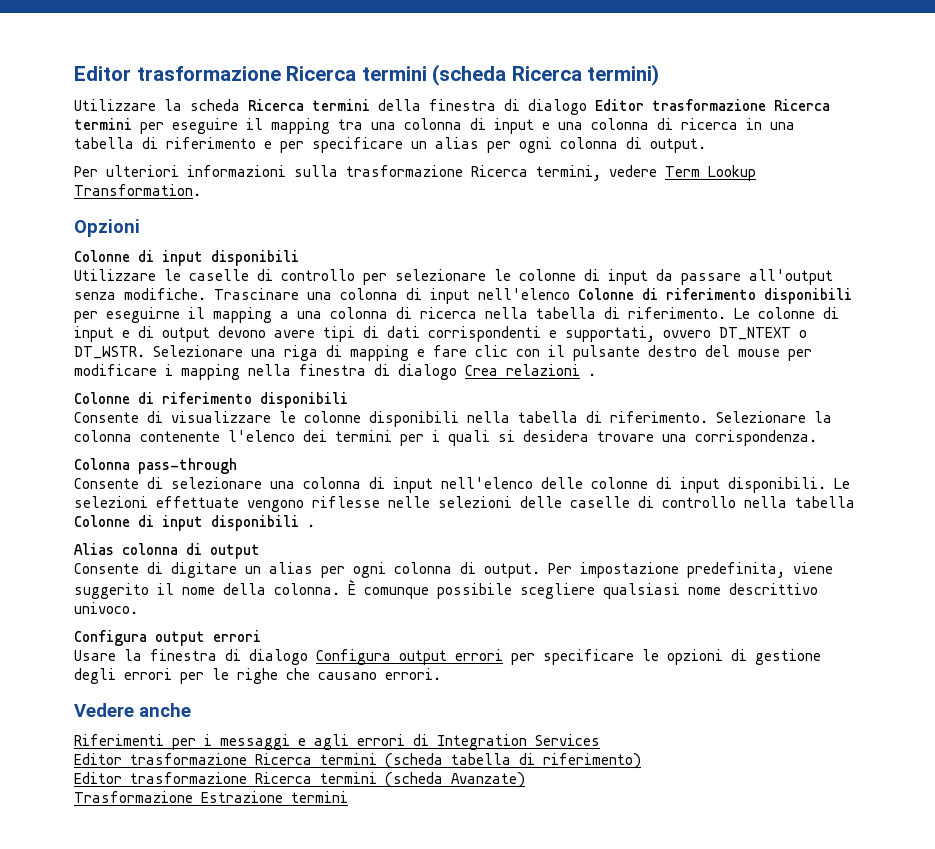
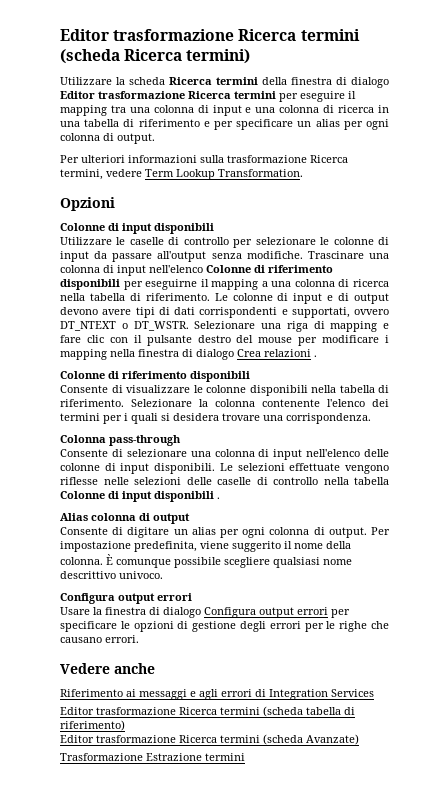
- Riferimenti per i messaggi e agli errori di Integration Services
+ Riferimento ai messaggi e agli errori di Integration Services

